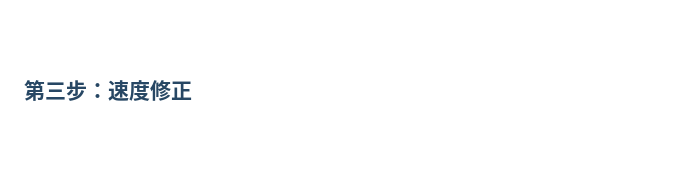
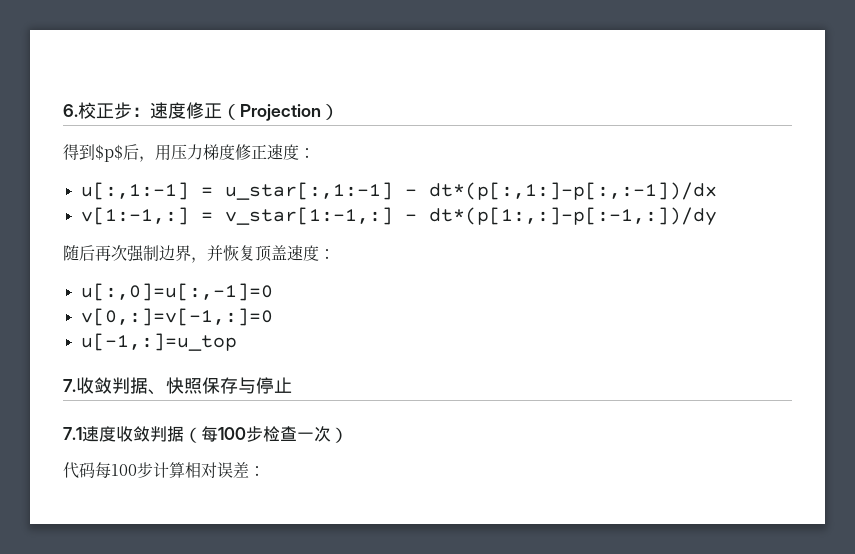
- 第三步：速度修正
+ 6.校正步：速度修正（Projection）
+ 得到$p$后，用压力梯度修正速度：
+ u[:,1:-1] = u_star[:,1:-1] - dt*(p[:,1:]-p[:,:-1])/dx
+ v[1:-1,:] = v_star[1:-1,:] - dt*(p[1:,:]-p[:-1,:])/dy
+ 随后再次强制边界，并恢复顶盖速度：
+ u[:,0]=u[:,-1]=0
+ v[0,:]=v[-1,:]=0
+ u[-1,:]=u_top
+ 7.收敛判据、快照保存与停止
+ 7.1速度收敛判据（每100步检查一次）
+ 代码每100步计算相对误差：

